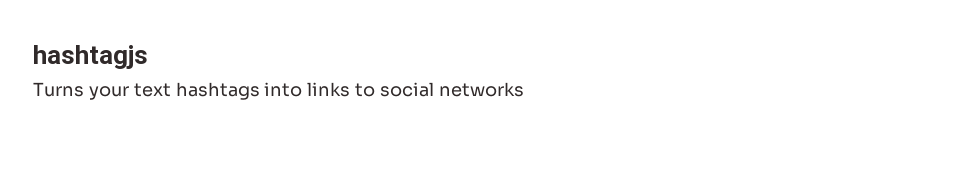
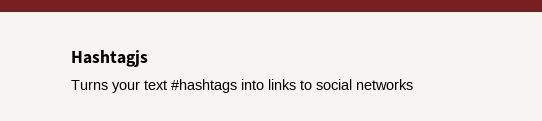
- hashtagjs
+ Hashtagjs
- Turns your text hashtags into links to social networks
+ Turns your text #hashtags into links to social networks

